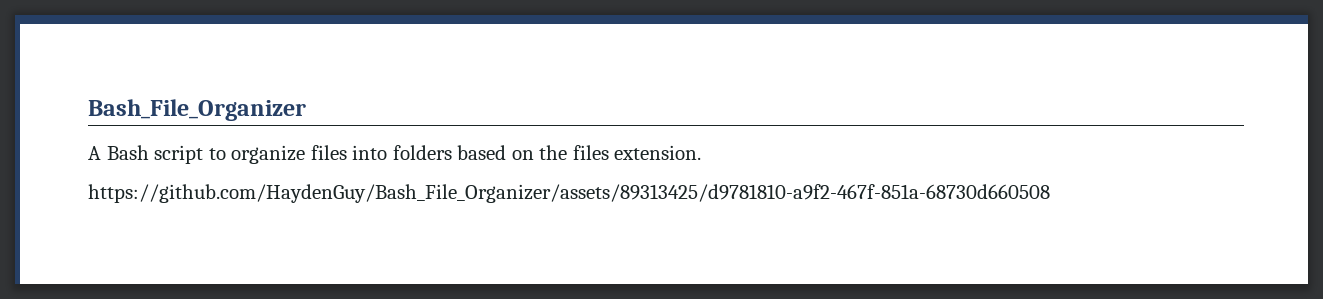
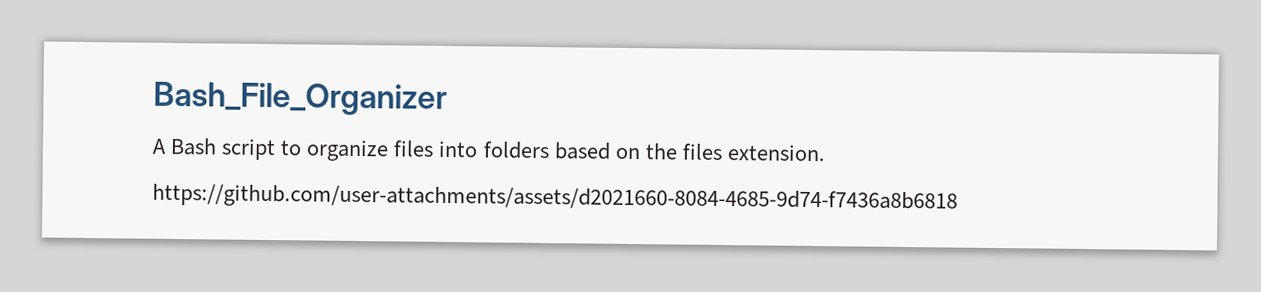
- https://github.com/HaydenGuy/Bash_File_Organizer/assets/89313425/d9781810-a9f2-467f-851a-68730d660508
+ https://github.com/user-attachments/assets/d2021660-8084-4685-9d74-f7436a8b6818

